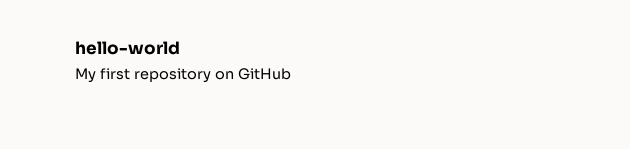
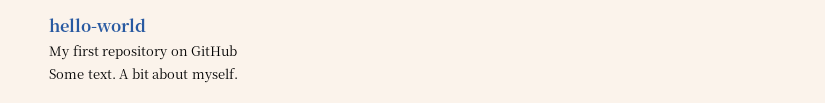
+ Some text. A bit about myself.

